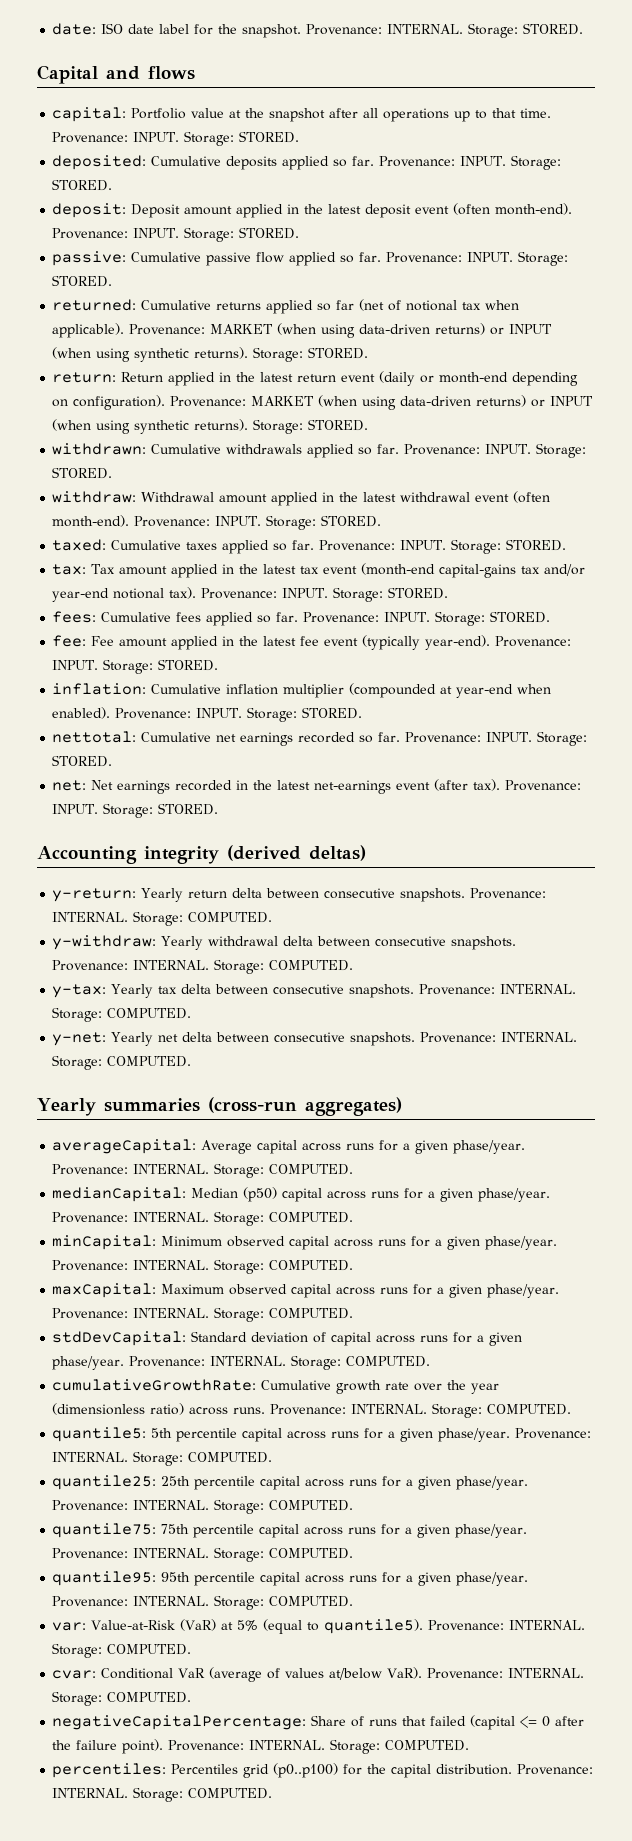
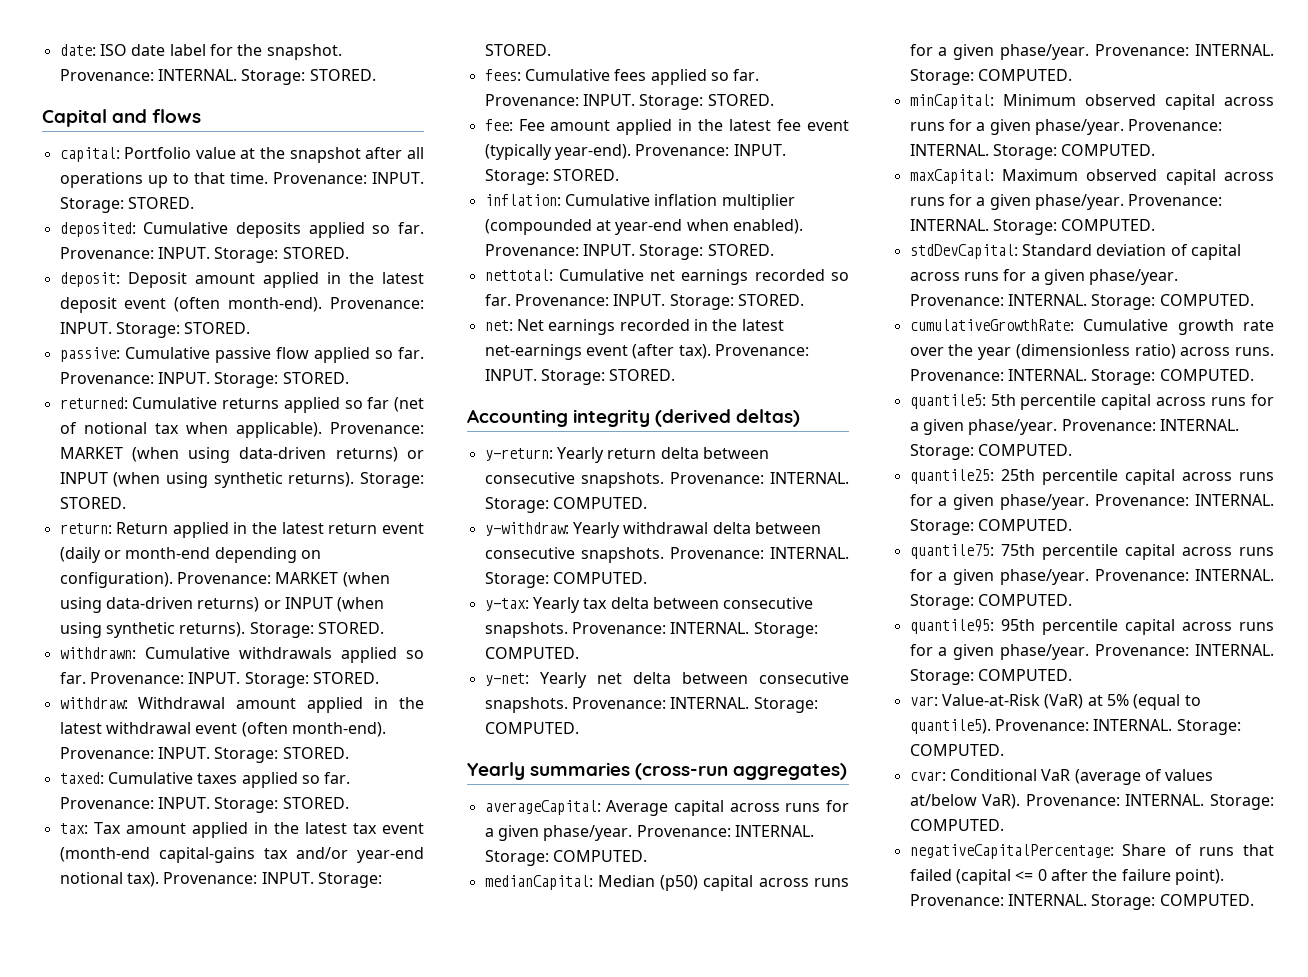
- percentiles: Percentiles grid (p0..p100) for the capital distribution. Provenance: INTERNAL. Storage: COMPUTED.

